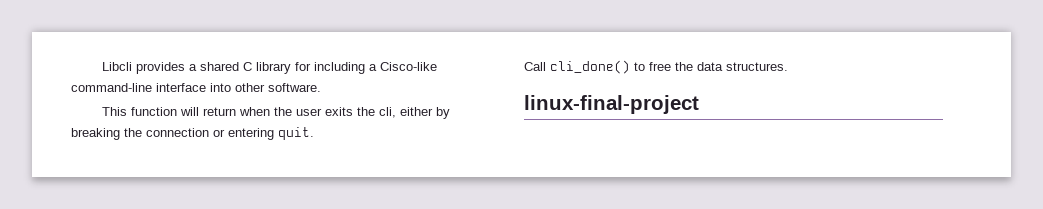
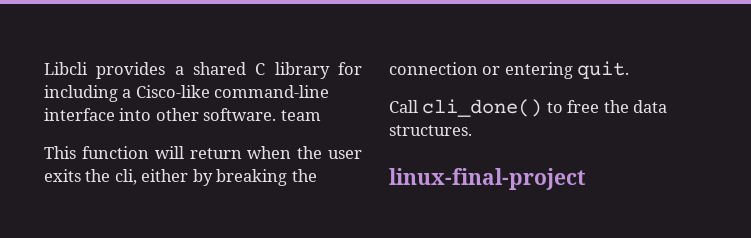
- Libcli provides a shared C library for including a Cisco-like command-line interface into other software.
+ Libcli provides a shared C library for including a Cisco-like command-line interface into other software. team

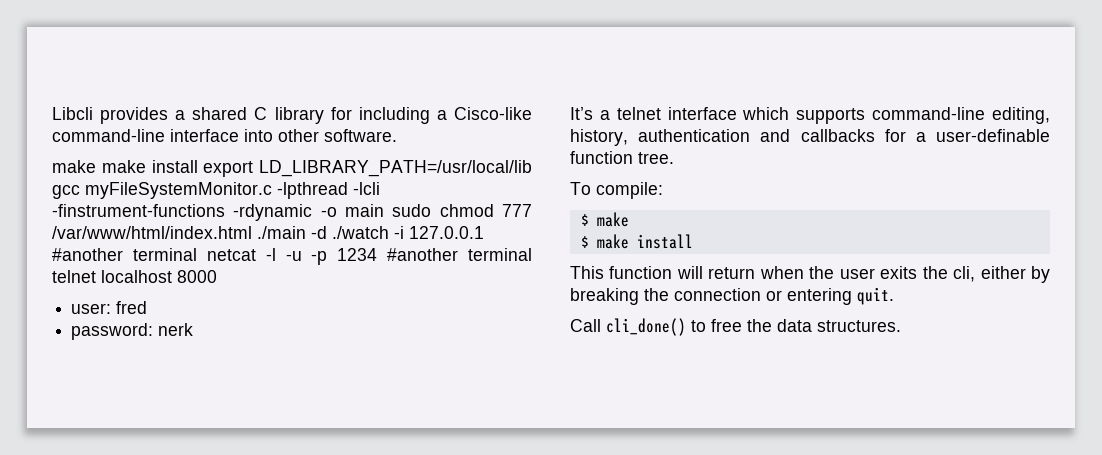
- Libcli provides a shared C library for including a Cisco-like command-line interface into other software. team
+ Libcli provides a shared C library for including a Cisco-like command-line interface into other software.
+ make make install export LD_LIBRARY_PATH=/usr/local/lib gcc myFileSystemMonitor.c -lpthread -lcli -finstrument-functions -rdynamic -o main sudo chmod 777 /var/www/html/index.html ./main -d ./watch -i 127.0.0.1 #another terminal netcat -l -u -p 1234 #another terminal telnet localhost 8000
+ user: fred
+ password: nerk
+ It’s a telnet interface which supports command-line editing, history, authentication and callbacks for a user-definable function tree.
+ To compile:
+ $ make
+ $ make install
- linux-final-project

